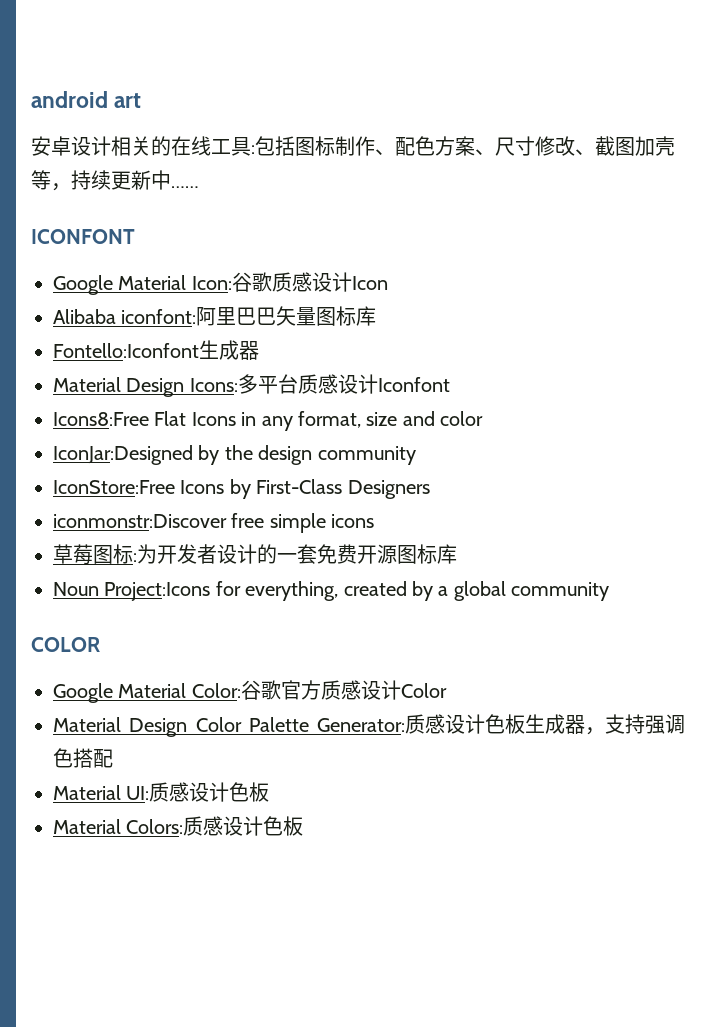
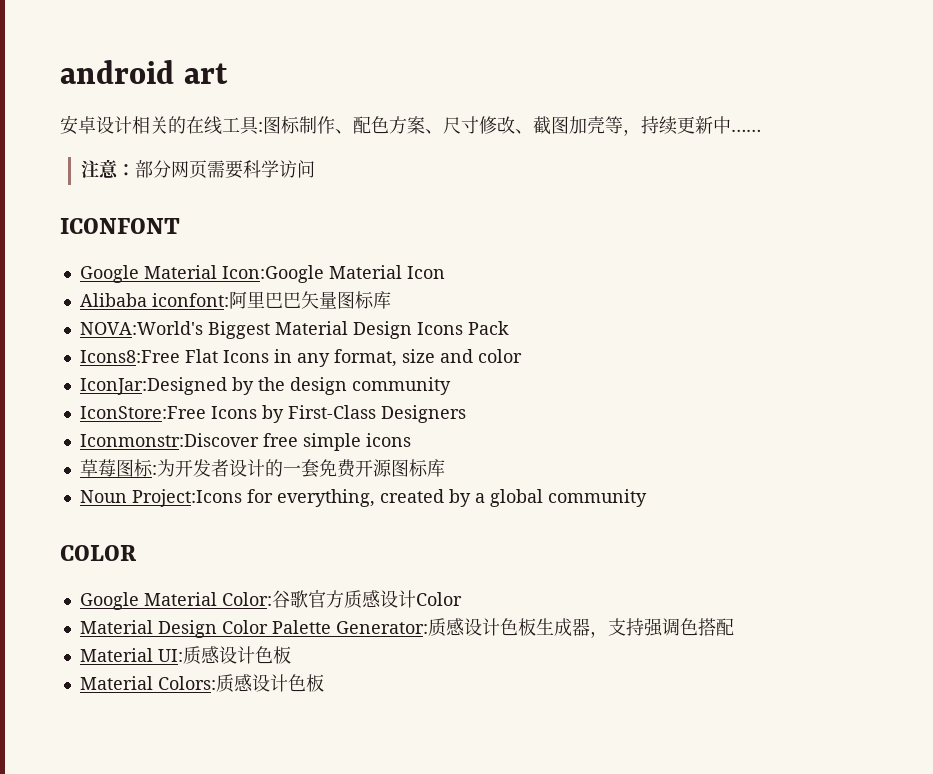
- 安卓设计相关的在线工具:包括图标制作、配色方案、尺寸修改、截图加壳等，持续更新中……
+ 安卓设计相关的在线工具:图标制作、配色方案、尺寸修改、截图加壳等，持续更新中……
+ 注意：部分网页需要科学访问
- Google Material Icon:谷歌质感设计Icon
+ Google Material Icon:Google Material Icon
- Fontello:Iconfont生成器
- Material Design Icons:多平台质感设计Iconfont
+ NOVA:World's Biggest Material Design Icons Pack
- iconmonstr:Discover free simple icons
+ Iconmonstr:Discover free simple icons

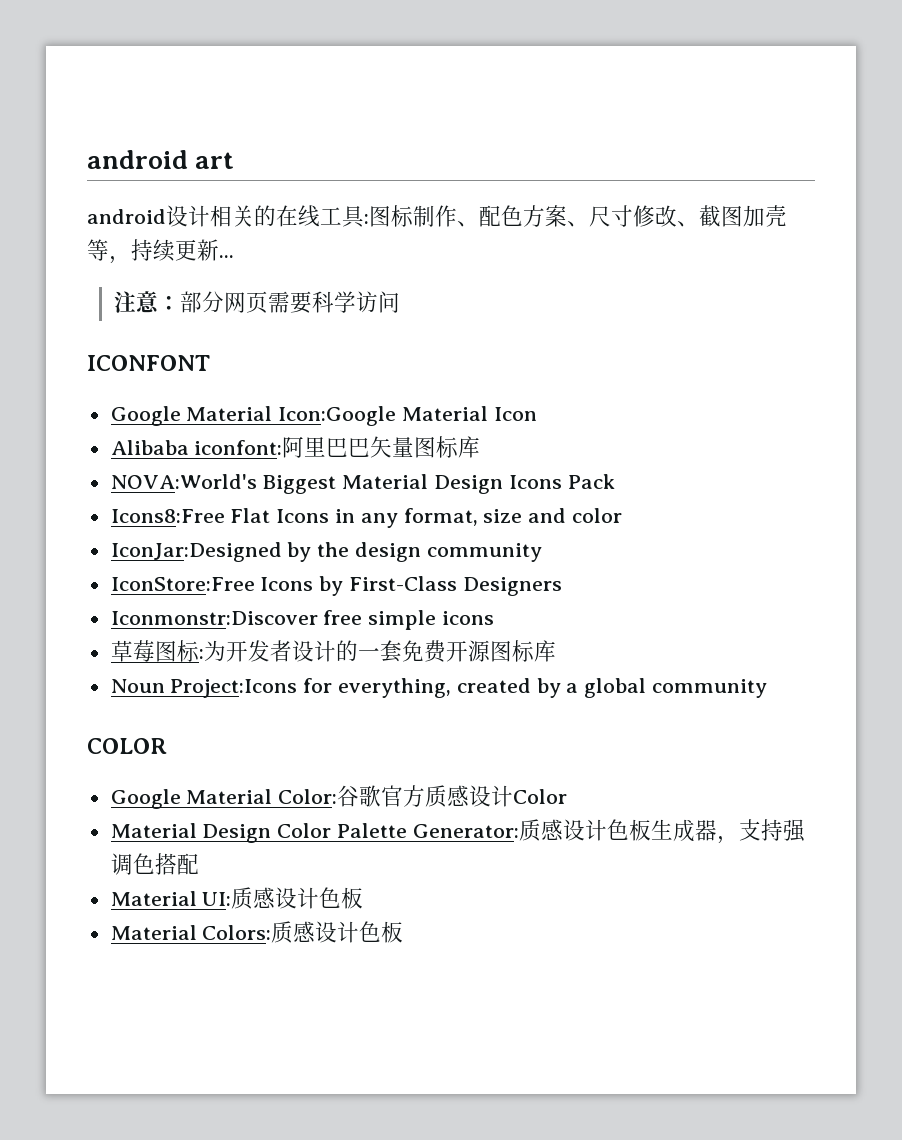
- 安卓设计相关的在线工具:图标制作、配色方案、尺寸修改、截图加壳等，持续更新中……
+ android设计相关的在线工具:图标制作、配色方案、尺寸修改、截图加壳等，持续更新...

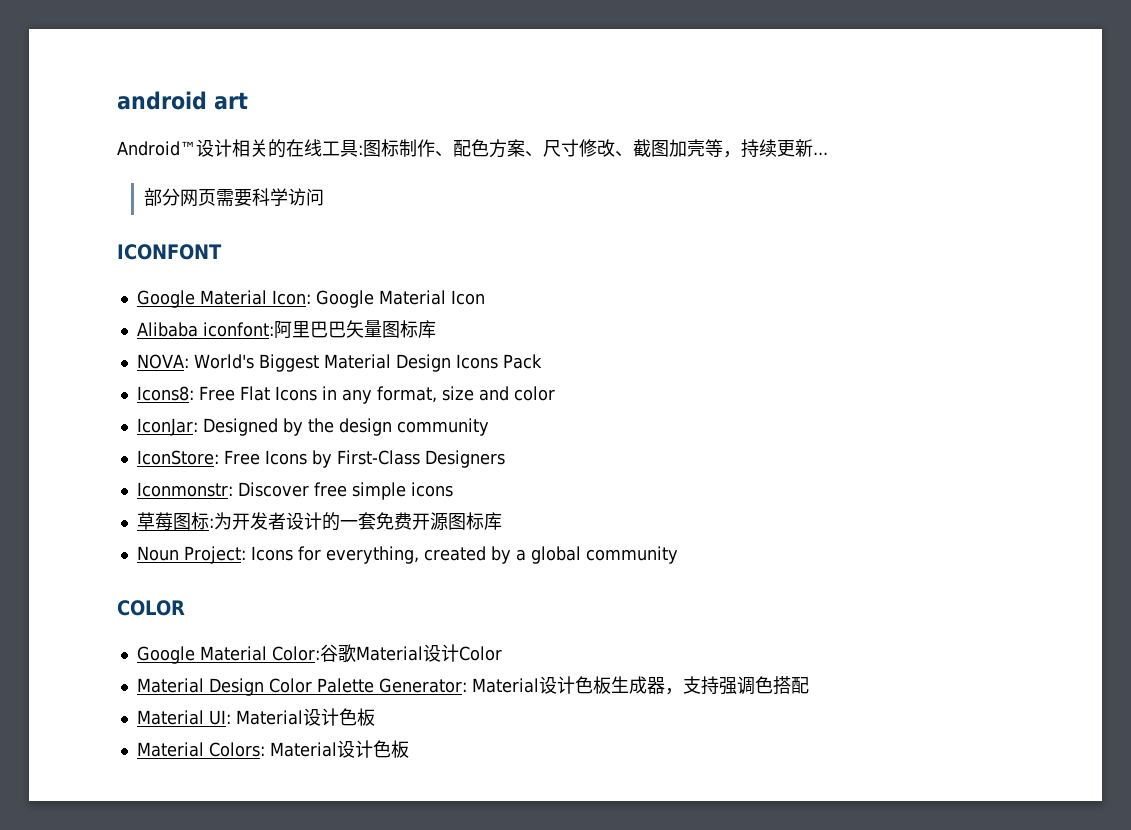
- android设计相关的在线工具:图标制作、配色方案、尺寸修改、截图加壳等，持续更新...
+ Android™设计相关的在线工具:图标制作、配色方案、尺寸修改、截图加壳等，持续更新...
- 注意：部分网页需要科学访问
+ 部分网页需要科学访问
- Google Material Icon:Google Material Icon
+ Google Material Icon: Google Material Icon
- NOVA:World's Biggest Material Design Icons Pack
+ NOVA: World's Biggest Material Design Icons Pack
- Icons8:Free Flat Icons in any format, size and color
+ Icons8: Free Flat Icons in any format, size and color
- IconJar:Designed by the design community
+ IconJar: Designed by the design community
- IconStore:Free Icons by First-Class Designers
+ IconStore: Free Icons by First-Class Designers
- Iconmonstr:Discover free simple icons
+ Iconmonstr: Discover free simple icons
- Noun Project:Icons for everything, created by a global community
+ Noun Project: Icons for everything, created by a global community
- Google Material Color:谷歌官方质感设计Color
+ Google Material Color:谷歌Material设计Color
- Material Design Color Palette Generator:质感设计色板生成器，支持强调色搭配
+ Material Design Color Palette Generator: Material设计色板生成器，支持强调色搭配
- Material UI:质感设计色板
+ Material UI: Material设计色板
- Material Colors:质感设计色板
+ Material Colors: Material设计色板

